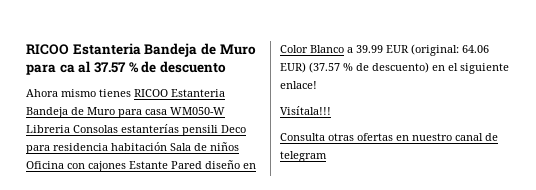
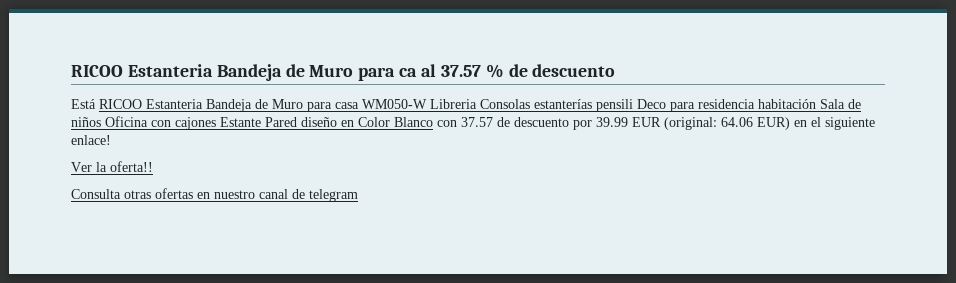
- Ahora mismo tienes RICOO Estanteria Bandeja de Muro para casa WM050-W Libreria Consolas estanterías pensili Deco para residencia habitación Sala de niños Oficina con cajones Estante Pared diseño en Color Blanco a 39.99 EUR (original: 64.06 EUR) (37.57 % de descuento) en el siguiente enlace!
+ Está RICOO Estanteria Bandeja de Muro para casa WM050-W Libreria Consolas estanterías pensili Deco para residencia habitación Sala de niños Oficina con cajones Estante Pared diseño en Color Blanco con 37.57 de descuento por 39.99 EUR (original: 64.06 EUR) en el siguiente enlace!
- Visítala!!!
+ Ver la oferta!!

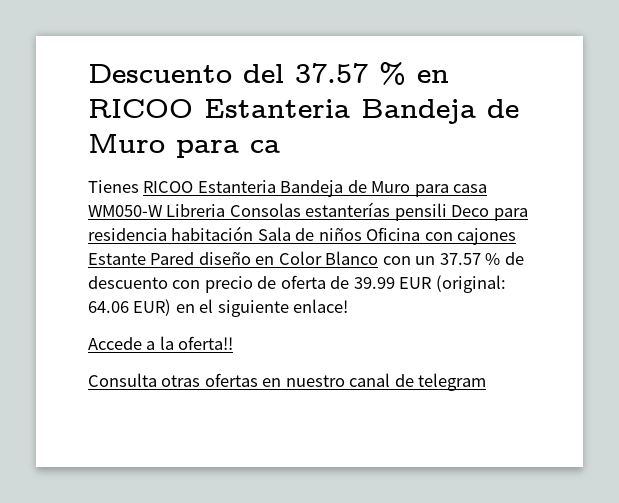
- RICOO Estanteria Bandeja de Muro para ca al 37.57 % de descuento
- Está RICOO Estanteria Bandeja de Muro para casa WM050-W Libreria Consolas estanterías pensili Deco para residencia habitación Sala de niños Oficina con cajones Estante Pared diseño en Color Blanco con 37.57 de descuento por 39.99 EUR (original: 64.06 EUR) en el siguiente enlace!
+ Descuento del 37.57 % en RICOO Estanteria Bandeja de Muro para ca
+ Tienes RICOO Estanteria Bandeja de Muro para casa WM050-W Libreria Consolas estanterías pensili Deco para residencia habitación Sala de niños Oficina con cajones Estante Pared diseño en Color Blanco con un 37.57 % de descuento con precio de oferta de 39.99 EUR (original: 64.06 EUR) en el siguiente enlace!
- Ver la oferta!!
+ Accede a la oferta!!

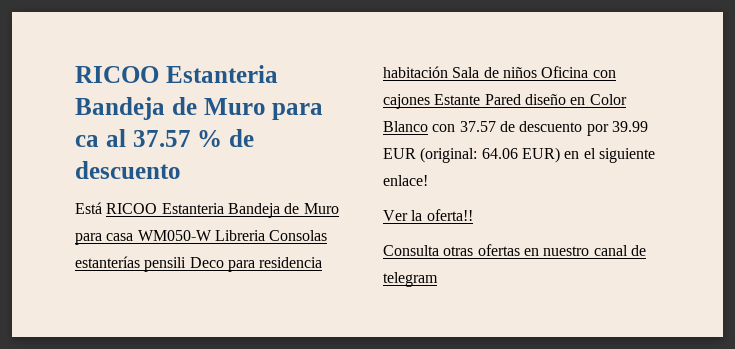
- Descuento del 37.57 % en RICOO Estanteria Bandeja de Muro para ca
- Tienes RICOO Estanteria Bandeja de Muro para casa WM050-W Libreria Consolas estanterías pensili Deco para residencia habitación Sala de niños Oficina con cajones Estante Pared diseño en Color Blanco con un 37.57 % de descuento con precio de oferta de 39.99 EUR (original: 64.06 EUR) en el siguiente enlace!
+ RICOO Estanteria Bandeja de Muro para ca al 37.57 % de descuento
+ Está RICOO Estanteria Bandeja de Muro para casa WM050-W Libreria Consolas estanterías pensili Deco para residencia habitación Sala de niños Oficina con cajones Estante Pared diseño en Color Blanco con 37.57 de descuento por 39.99 EUR (original: 64.06 EUR) en el siguiente enlace!
- Accede a la oferta!!
+ Ver la oferta!!

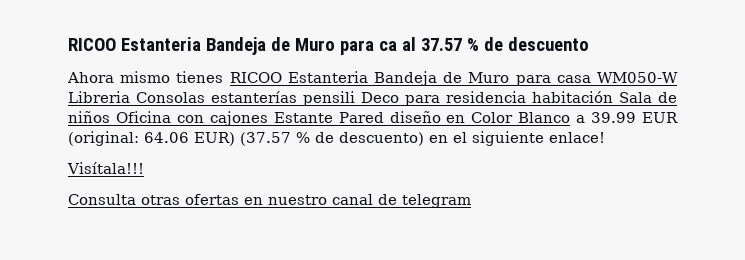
- Está RICOO Estanteria Bandeja de Muro para casa WM050-W Libreria Consolas estanterías pensili Deco para residencia habitación Sala de niños Oficina con cajones Estante Pared diseño en Color Blanco con 37.57 de descuento por 39.99 EUR (original: 64.06 EUR) en el siguiente enlace!
+ Ahora mismo tienes RICOO Estanteria Bandeja de Muro para casa WM050-W Libreria Consolas estanterías pensili Deco para residencia habitación Sala de niños Oficina con cajones Estante Pared diseño en Color Blanco a 39.99 EUR (original: 64.06 EUR) (37.57 % de descuento) en el siguiente enlace!
- Ver la oferta!!
+ Visítala!!!

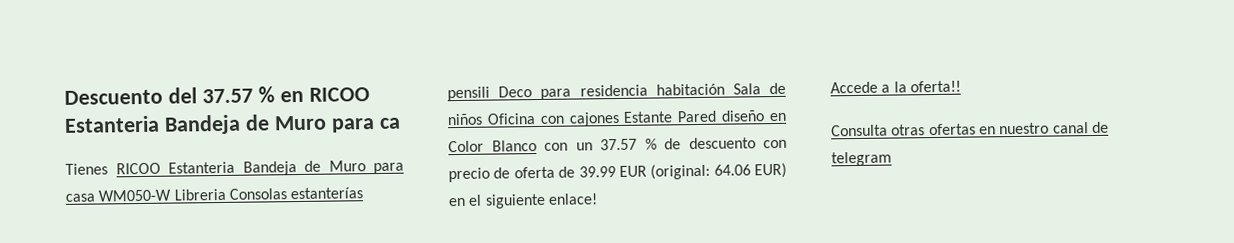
- RICOO Estanteria Bandeja de Muro para ca al 37.57 % de descuento
- Ahora mismo tienes RICOO Estanteria Bandeja de Muro para casa WM050-W Libreria Consolas estanterías pensili Deco para residencia habitación Sala de niños Oficina con cajones Estante Pared diseño en Color Blanco a 39.99 EUR (original: 64.06 EUR) (37.57 % de descuento) en el siguiente enlace!
+ Descuento del 37.57 % en RICOO Estanteria Bandeja de Muro para ca
+ Tienes RICOO Estanteria Bandeja de Muro para casa WM050-W Libreria Consolas estanterías pensili Deco para residencia habitación Sala de niños Oficina con cajones Estante Pared diseño en Color Blanco con un 37.57 % de descuento con precio de oferta de 39.99 EUR (original: 64.06 EUR) en el siguiente enlace!
- Visítala!!!
+ Accede a la oferta!!

